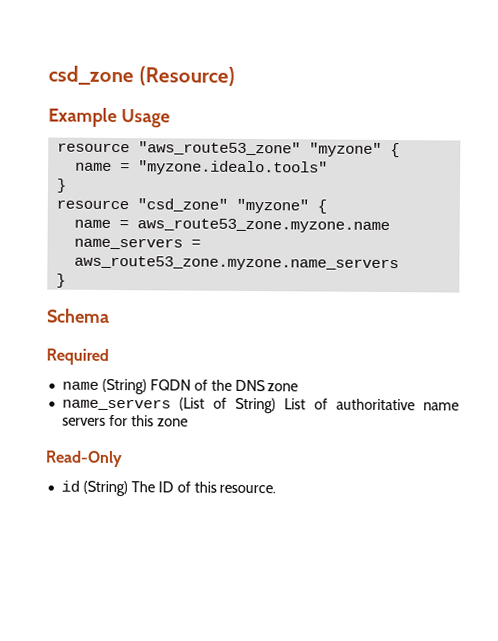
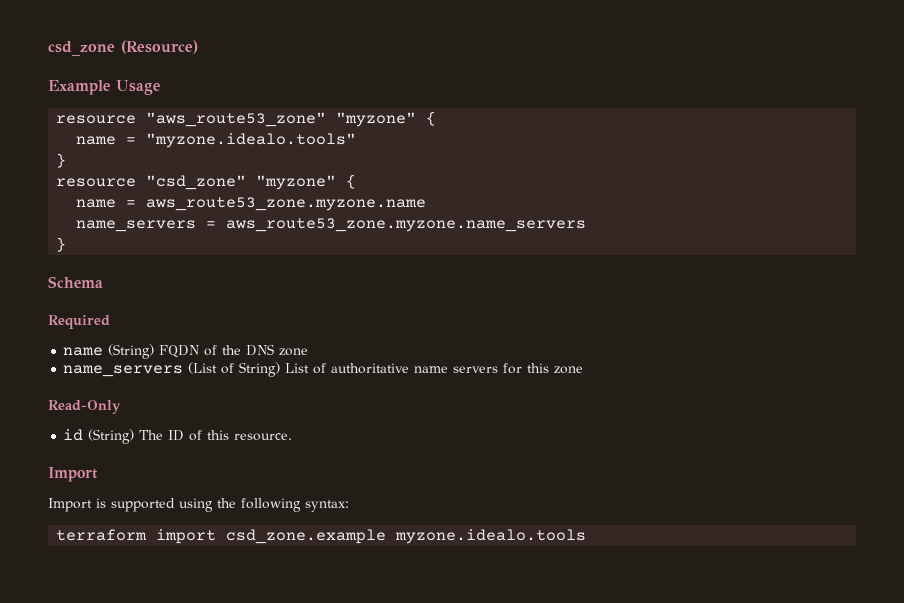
  id (String) The ID of this resource.
+ Import
+ Import is supported using the following syntax:
+ terraform import csd_zone.example myzone.idealo.tools

